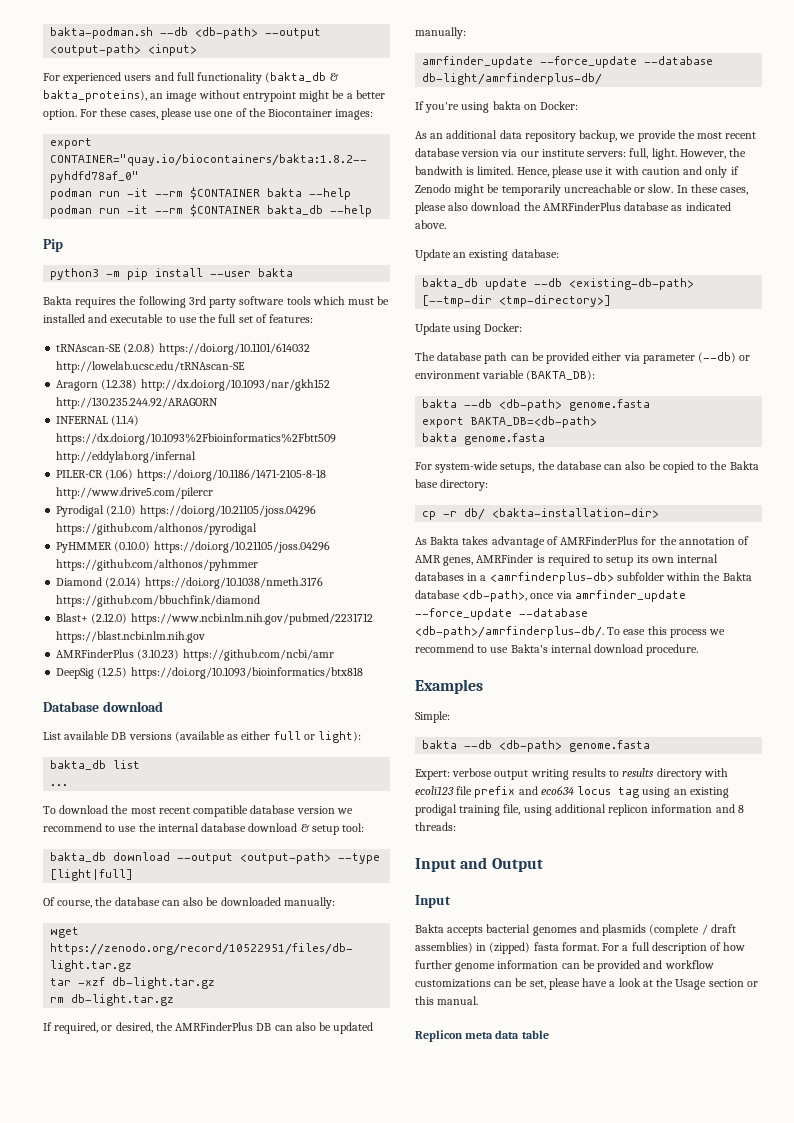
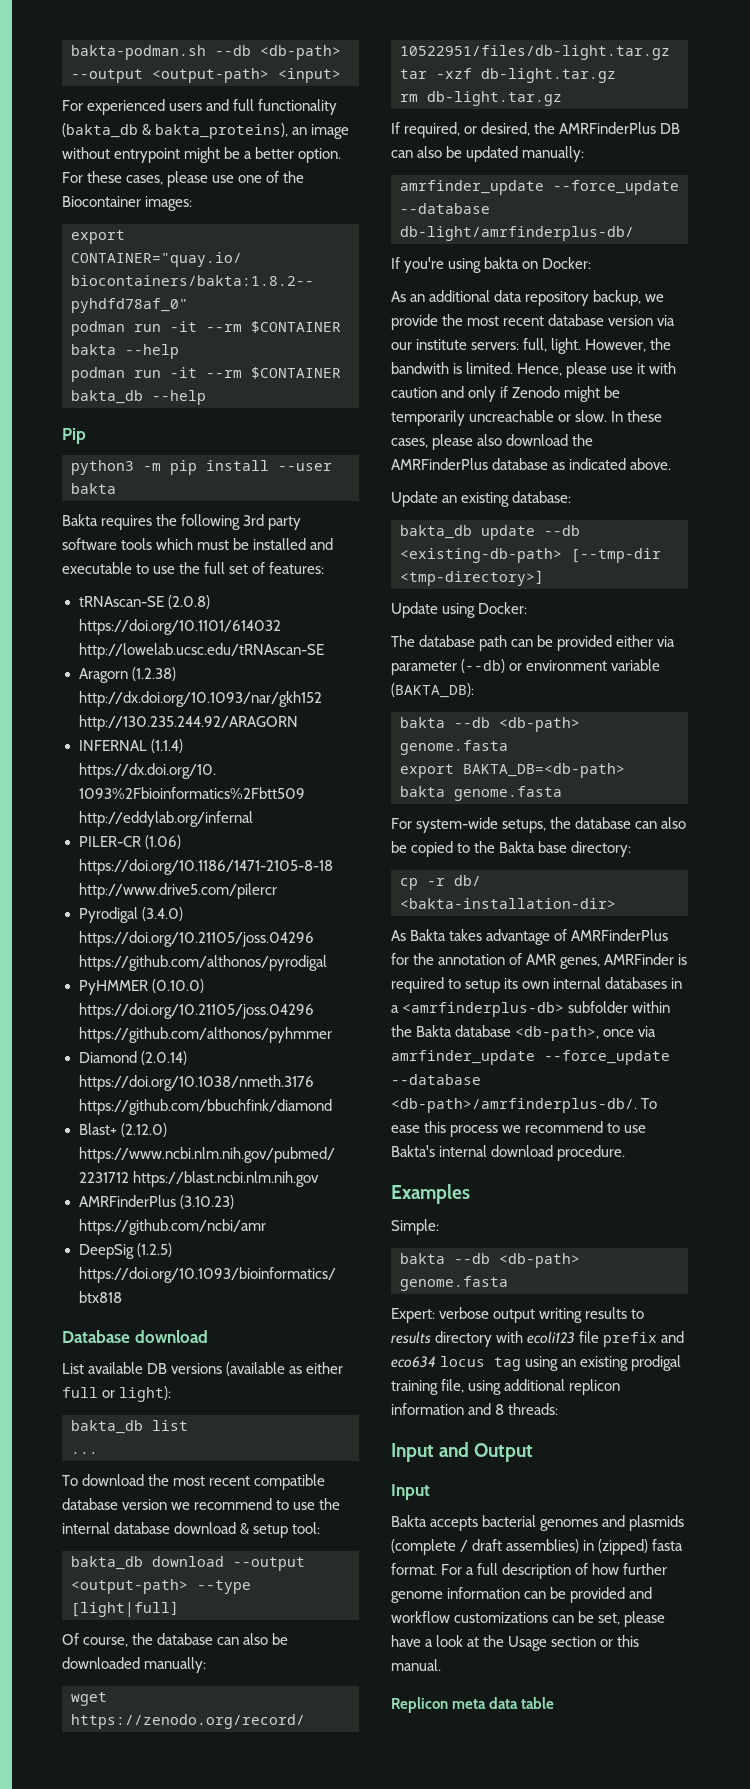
- Pyrodigal (2.1.0) https://doi.org/10.21105/joss.04296 https://github.com/althonos/pyrodigal
+ Pyrodigal (3.4.0) https://doi.org/10.21105/joss.04296 https://github.com/althonos/pyrodigal

